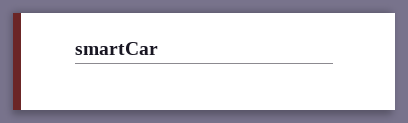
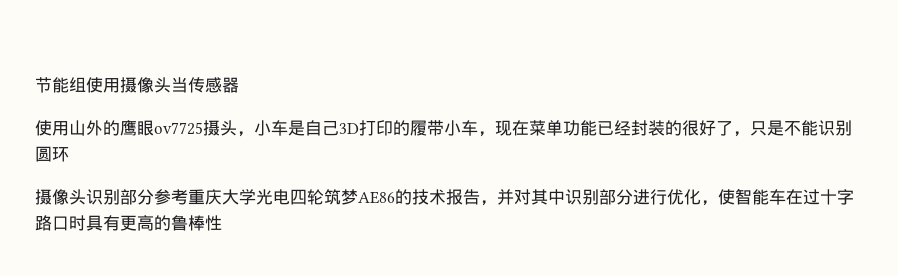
- smartCar
+ 节能组使用摄像头当传感器
+ 使用山外的鹰眼ov7725摄头，小车是自己3D打印的履带小车，现在菜单功能已经封装的很好了，只是不能识别圆环
+ 摄像头识别部分参考重庆大学光电四轮筑梦AE86的技术报告，并对其中识别部分进行优化，使智能车在过十字路口时具有更高的鲁棒性

